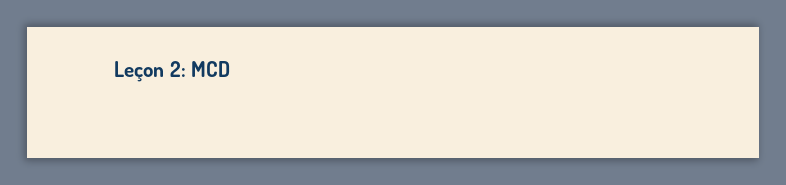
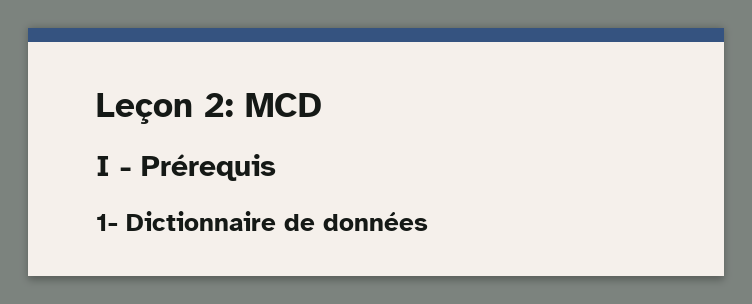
+ I - Prérequis
+ 1- Dictionnaire de données

